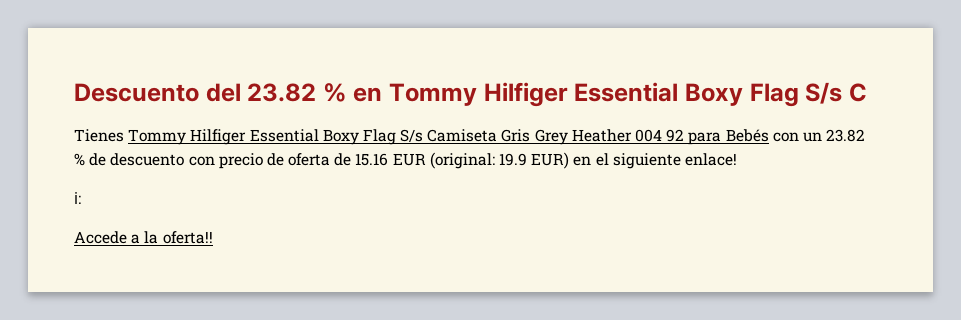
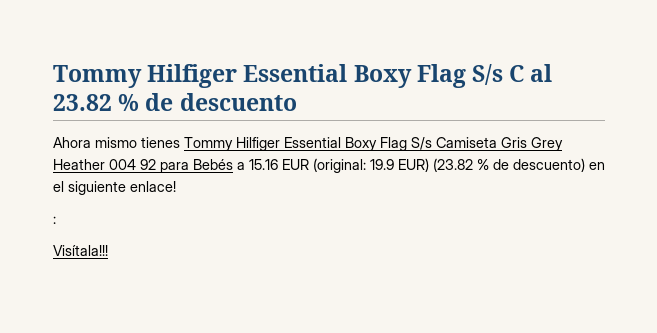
- Descuento del 23.82 % en Tommy Hilfiger Essential Boxy Flag S/s C
- Tienes Tommy Hilfiger Essential Boxy Flag S/s Camiseta Gris Grey Heather 004 92 para Bebés con un 23.82 % de descuento con precio de oferta de 15.16 EUR (original: 19.9 EUR) en el siguiente enlace!
+ Tommy Hilfiger Essential Boxy Flag S/s C al 23.82 % de descuento
+ Ahora mismo tienes Tommy Hilfiger Essential Boxy Flag S/s Camiseta Gris Grey Heather 004 92 para Bebés a 15.16 EUR (original: 19.9 EUR) (23.82 % de descuento) en el siguiente enlace!
- ℹ:
- Accede a la oferta!!
+ :
+ Visítala!!!

